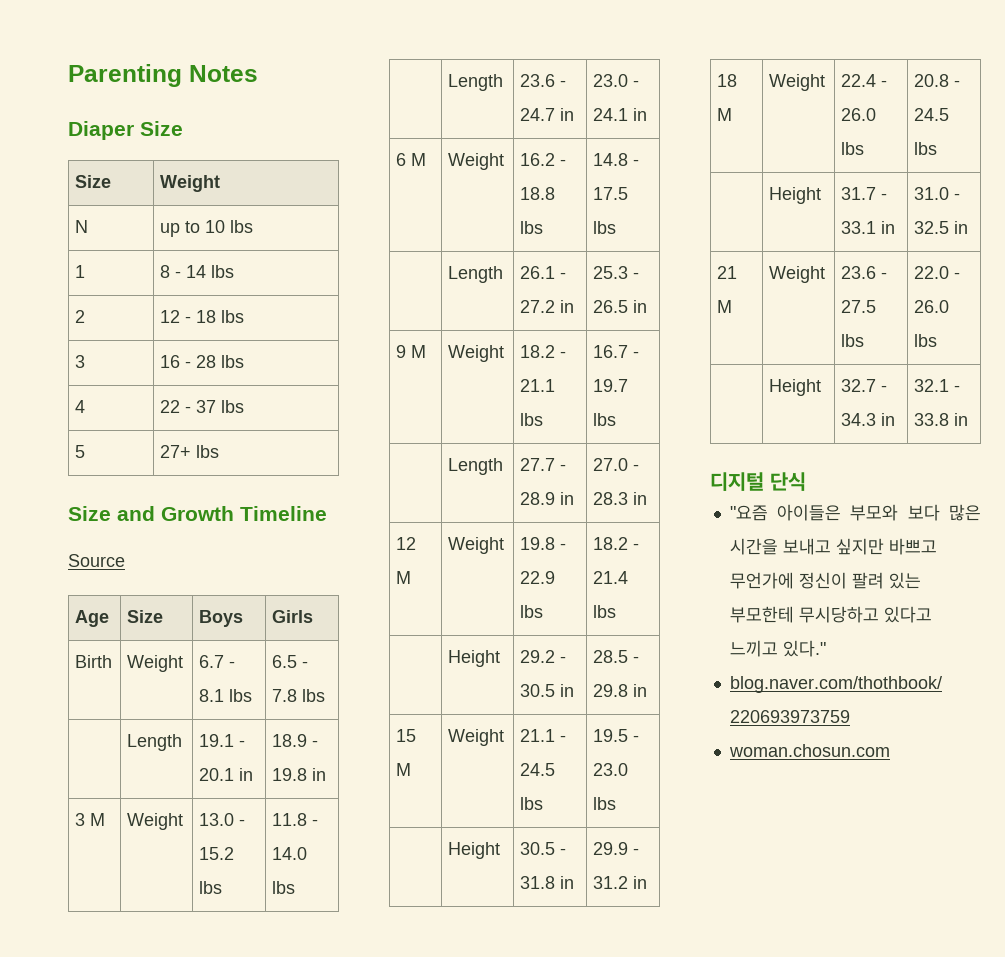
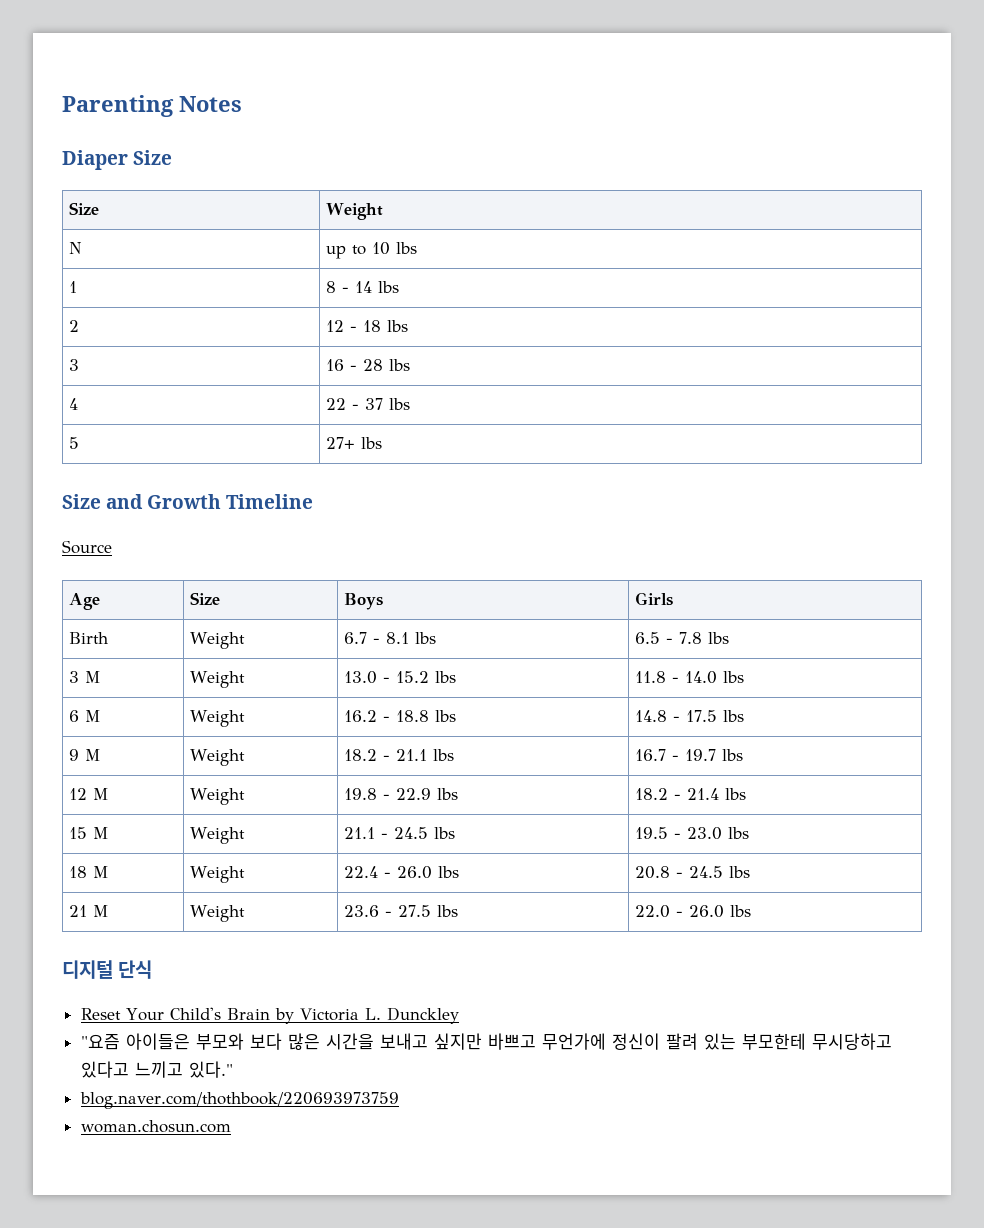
- | Length | 19.1 - 20.1 in | 18.9 - 19.8 in
- | Length | 23.6 - 24.7 in | 23.0 - 24.1 in
- | Length | 26.1 - 27.2 in | 25.3 - 26.5 in
- | Length | 27.7 - 28.9 in | 27.0 - 28.3 in
- | Height | 29.2 - 30.5 in | 28.5 - 29.8 in
- | Height | 30.5 - 31.8 in | 29.9 - 31.2 in
- | Height | 31.7 - 33.1 in | 31.0 - 32.5 in
- | Height | 32.7 - 34.3 in | 32.1 - 33.8 in
  디지털 단식
+ Reset Your Child's Brain by Victoria L. Dunckley

